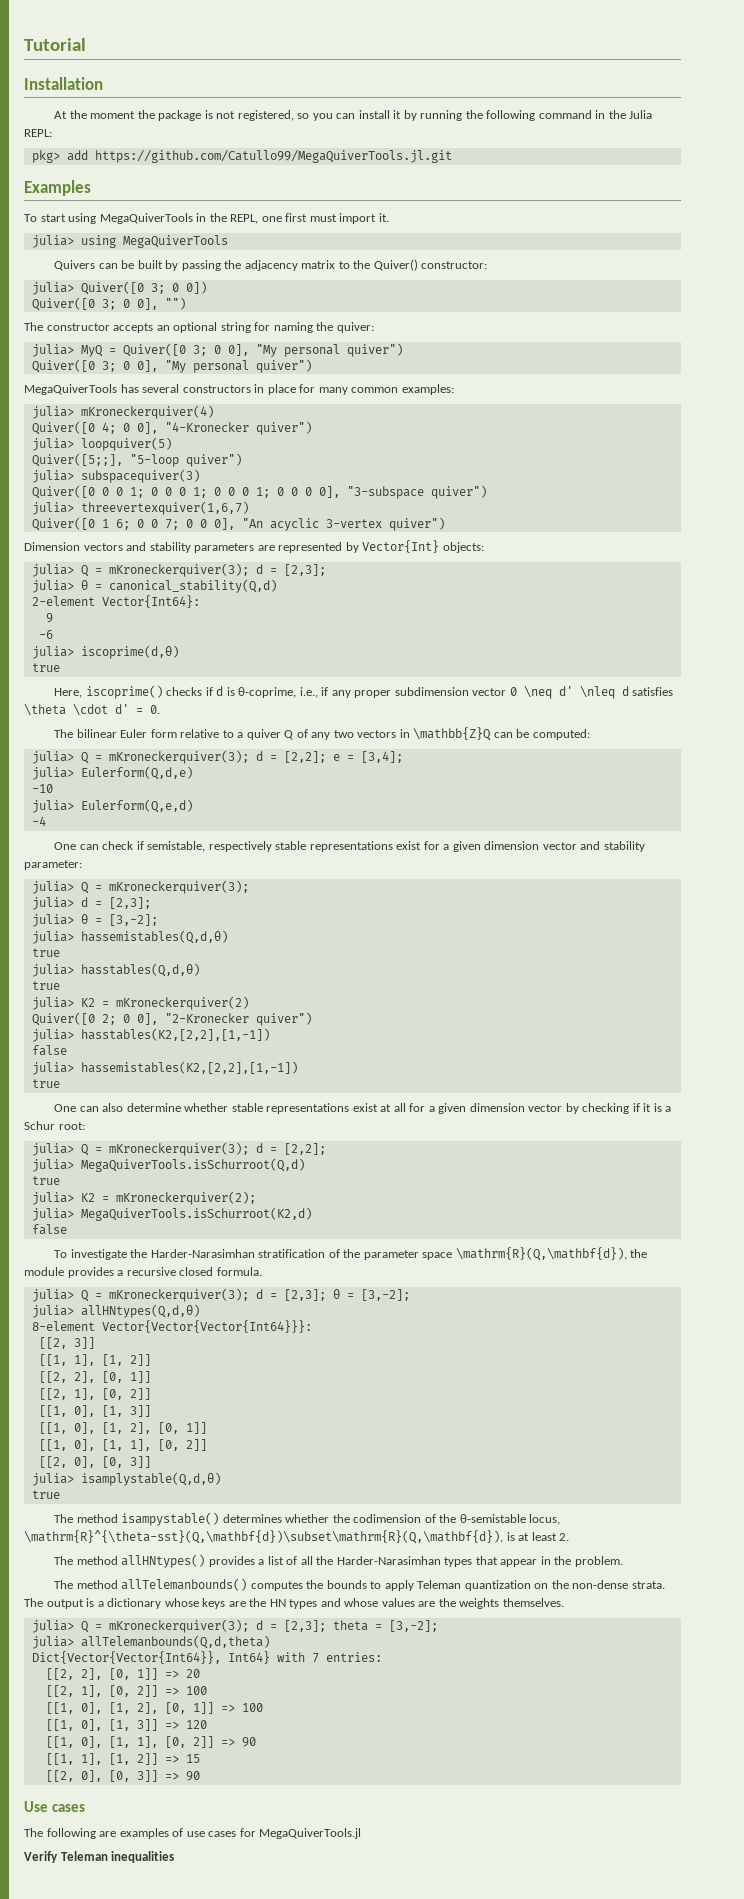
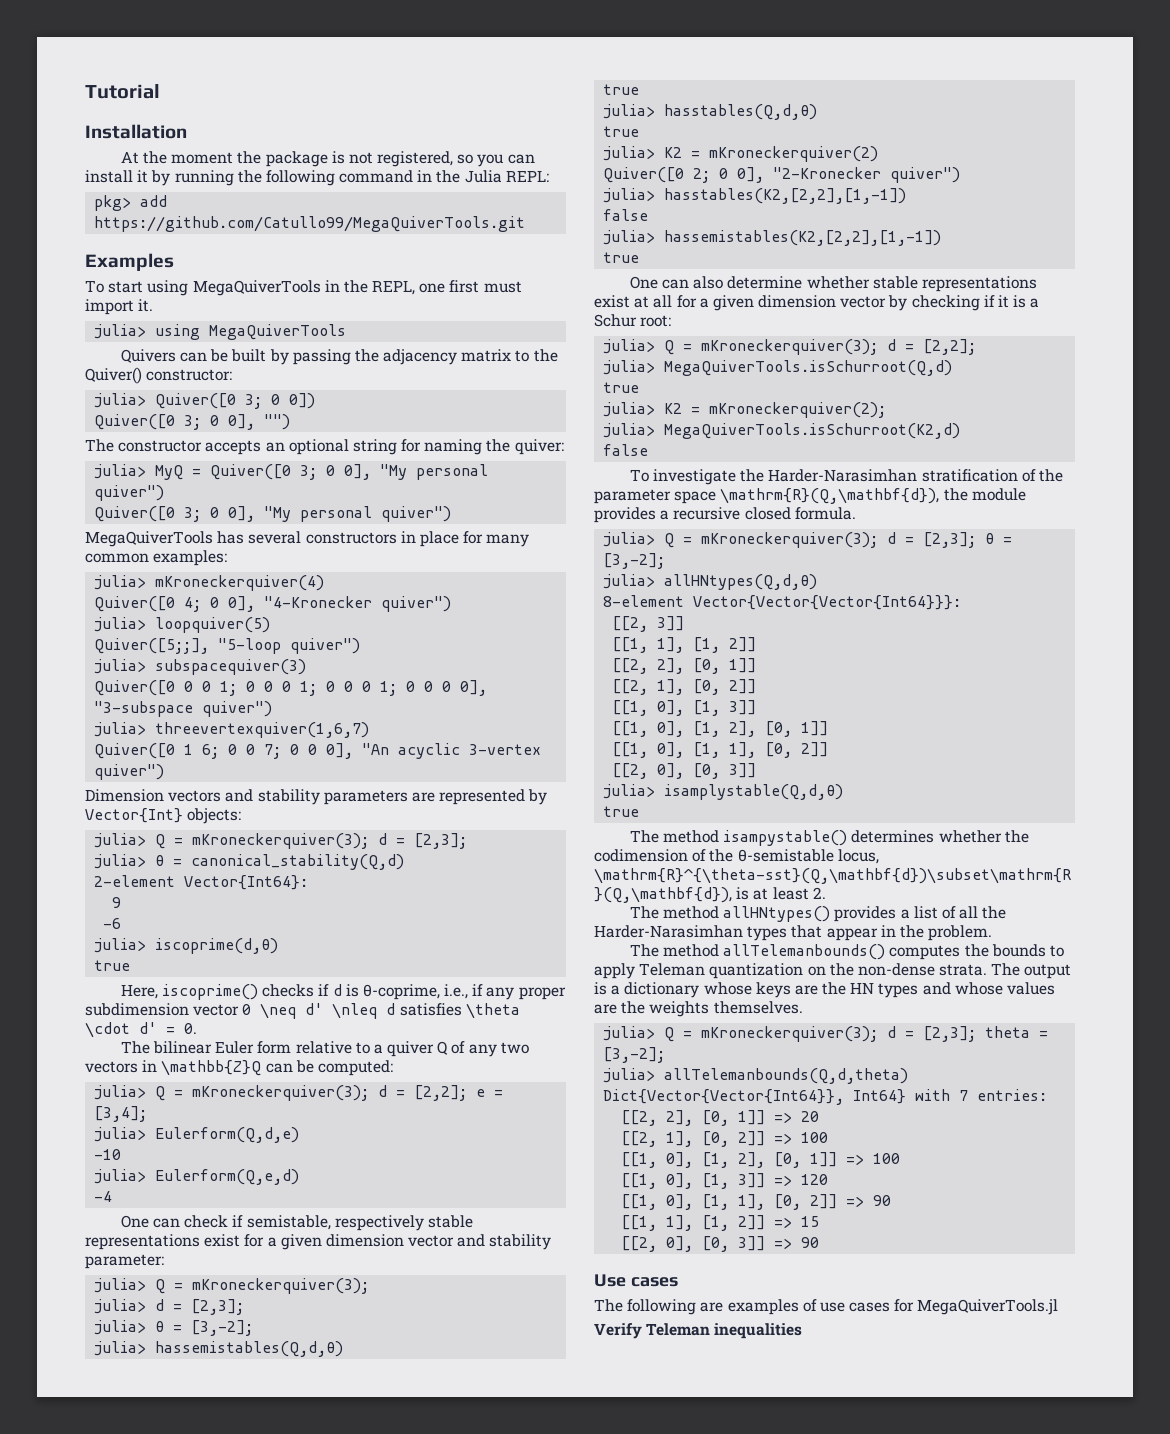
- pkg> add https://github.com/Catullo99/MegaQuiverTools.jl.git
+ pkg> add https://github.com/Catullo99/MegaQuiverTools.git

